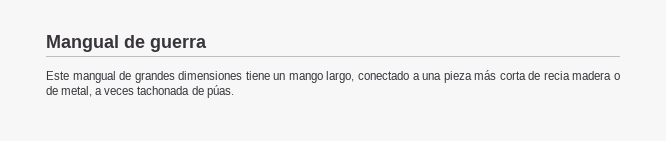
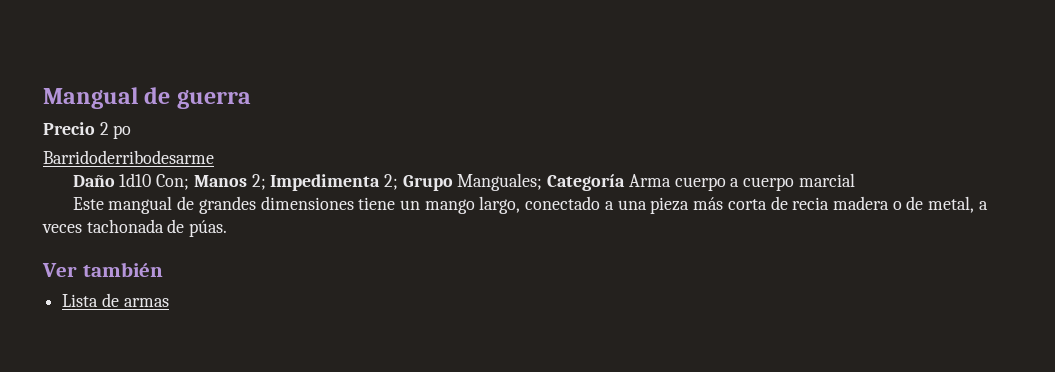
+ Precio 2 po
+ Barridoderribodesarme
+ Daño 1d10 Con; Manos 2; Impedimenta 2; Grupo Manguales; Categoría Arma cuerpo a cuerpo marcial
+ Ver también
+ Lista de armas

